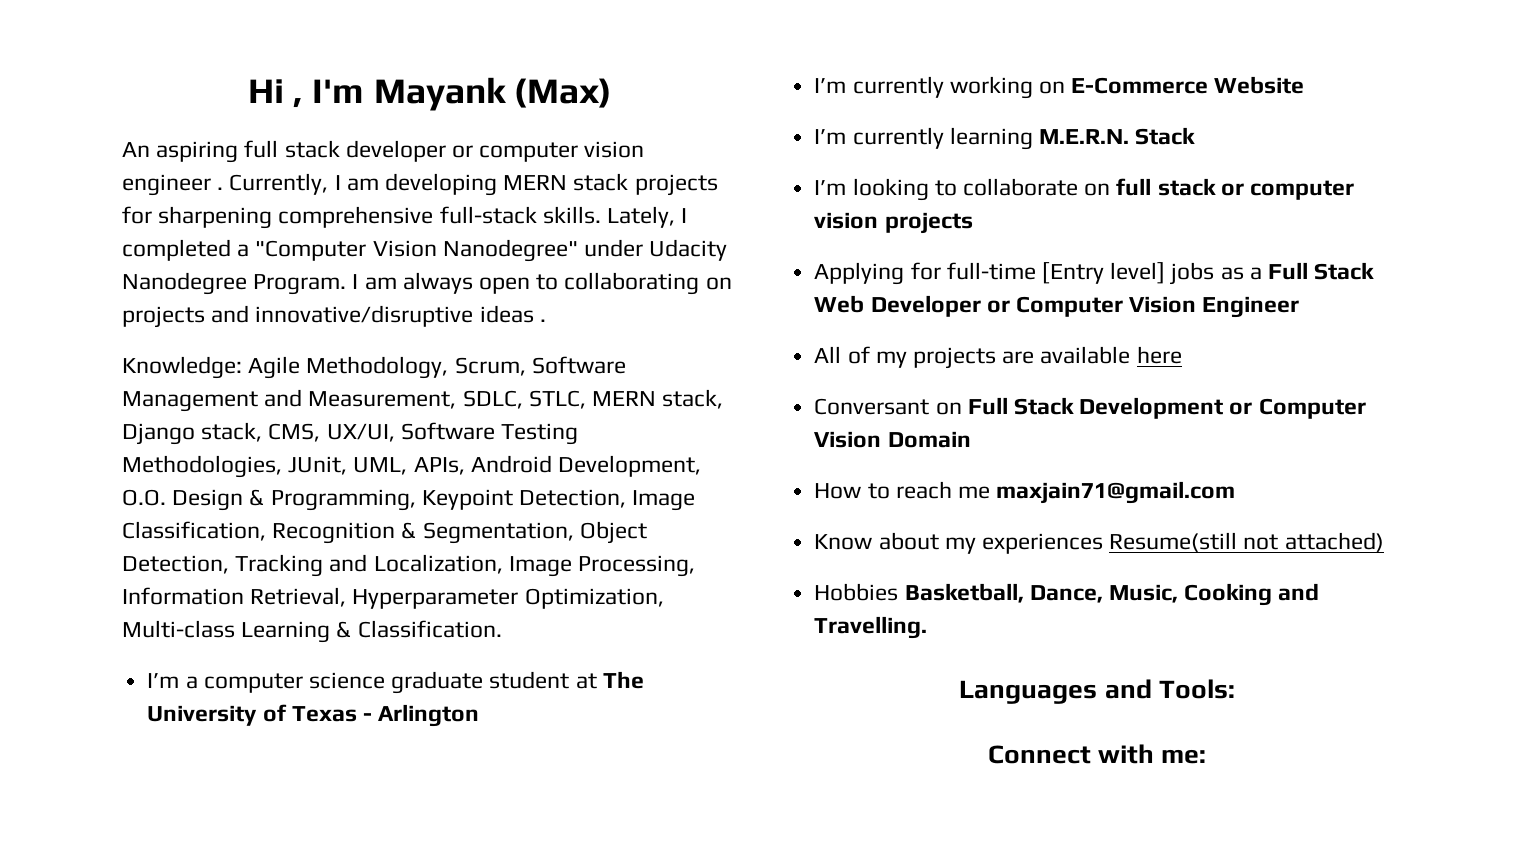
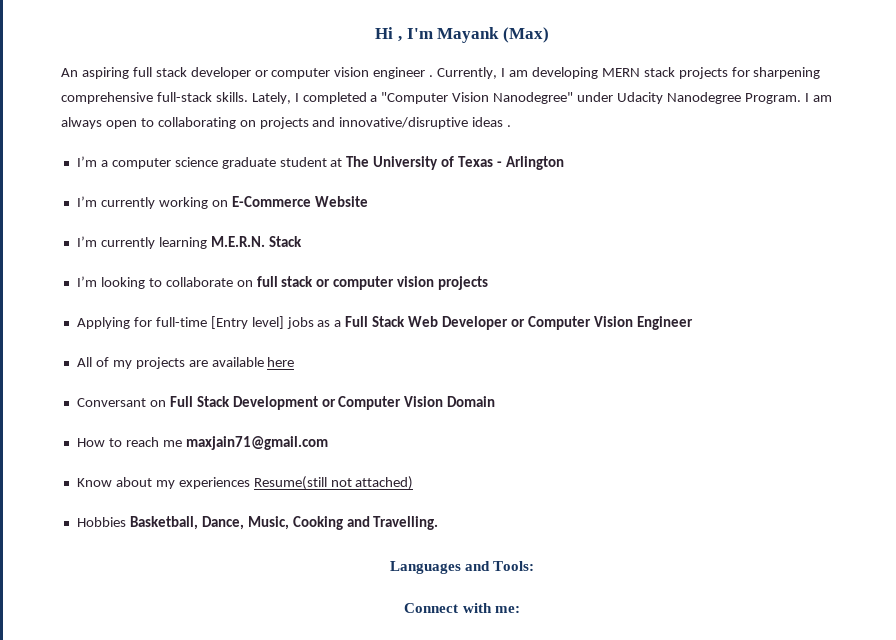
- Knowledge: Agile Methodology, Scrum, Software Management and Measurement, SDLC, STLC, MERN stack, Django stack, CMS, UX/UI, Software Testing Methodologies, JUnit, UML, APIs, Android Development, O.O. Design & Programming, Keypoint Detection, Image Classification, Recognition & Segmentation, Object Detection, Tracking and Localization, Image Processing, Information Retrieval, Hyperparameter Optimization, Multi-class Learning & Classification.

